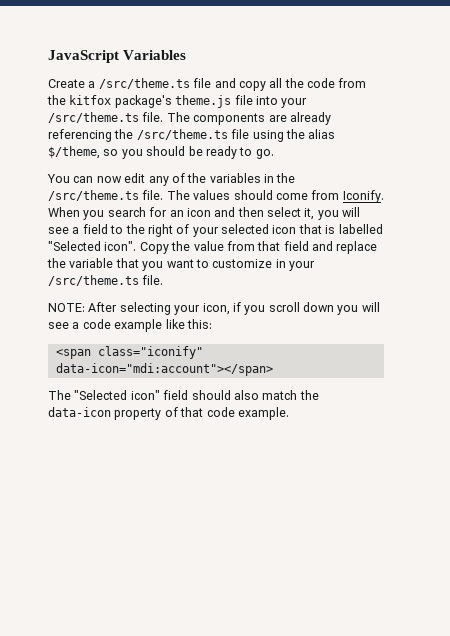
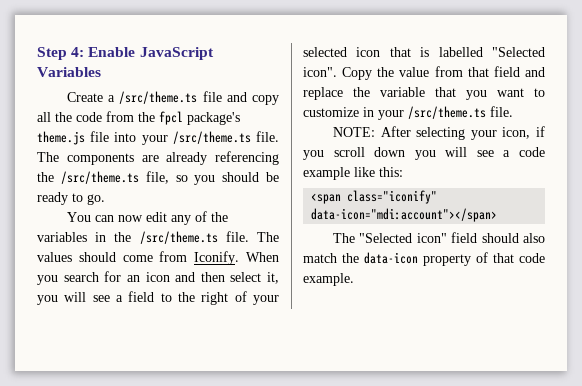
- JavaScript Variables
+ Step 4: Enable JavaScript Variables
- Create a /src/theme.ts file and copy all the code from the kitfox package's theme.js file into your /src/theme.ts file.
+ Create a /src/theme.ts file and copy all the code from the fpcl package's theme.js file into your /src/theme.ts file.
- The components are already referencing the /src/theme.ts file using the alias $/theme, so you should be ready to go.
+ The components are already referencing the /src/theme.ts file, so you should be ready to go.

